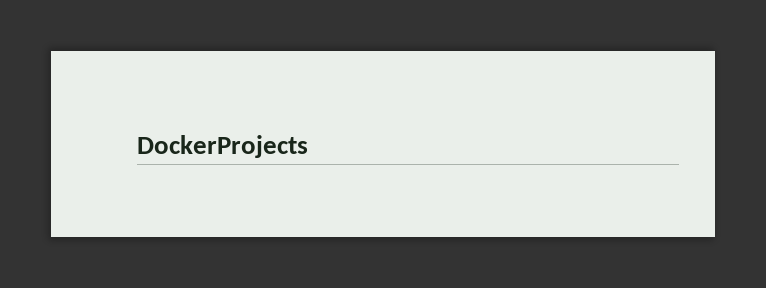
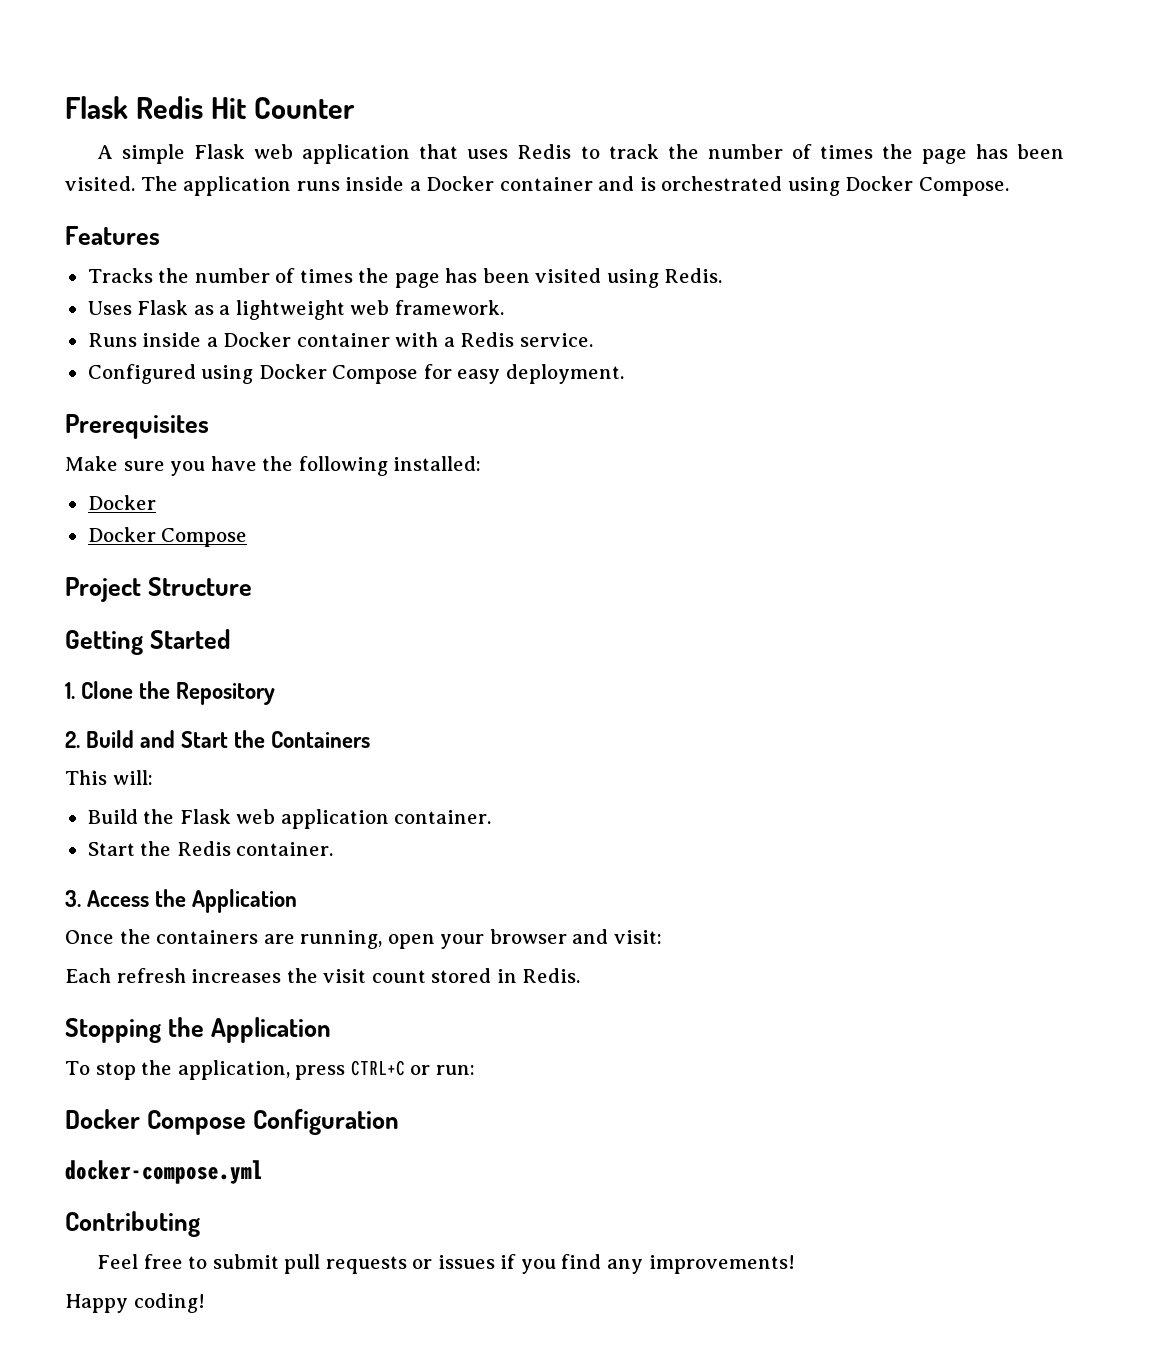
- DockerProjects
+ Flask Redis Hit Counter
+ A simple Flask web application that uses Redis to track the number of times the page has been visited. The application runs inside a Docker container and is orchestrated using Docker Compose.
+ Features
+ Tracks the number of times the page has been visited using Redis.
+ Uses Flask as a lightweight web framework.
+ Runs inside a Docker container with a Redis service.
+ Configured using Docker Compose for easy deployment.
+ Prerequisites
+ Make sure you have the following installed:
+ Docker
+ Docker Compose
+ Project Structure
+ Getting Started
+ 1. Clone the Repository
+ 2. Build and Start the Containers
+ This will:
+ Build the Flask web application container.
+ Start the Redis container.
+ 3. Access the Application
+ Once the containers are running, open your browser and visit:
+ Each refresh increases the visit count stored in Redis.
+ Stopping the Application
+ To stop the application, press CTRL+C or run:
+ Docker Compose Configuration
+ docker-compose.yml
+ Contributing
+ Feel free to submit pull requests or issues if you find any improvements!
+ Happy coding!

